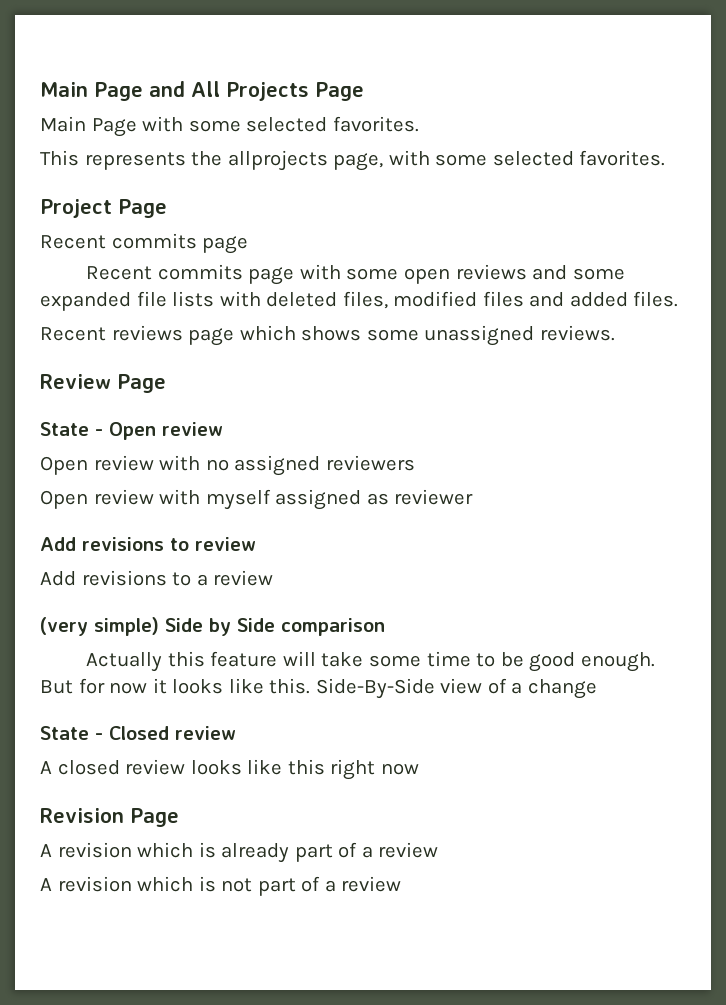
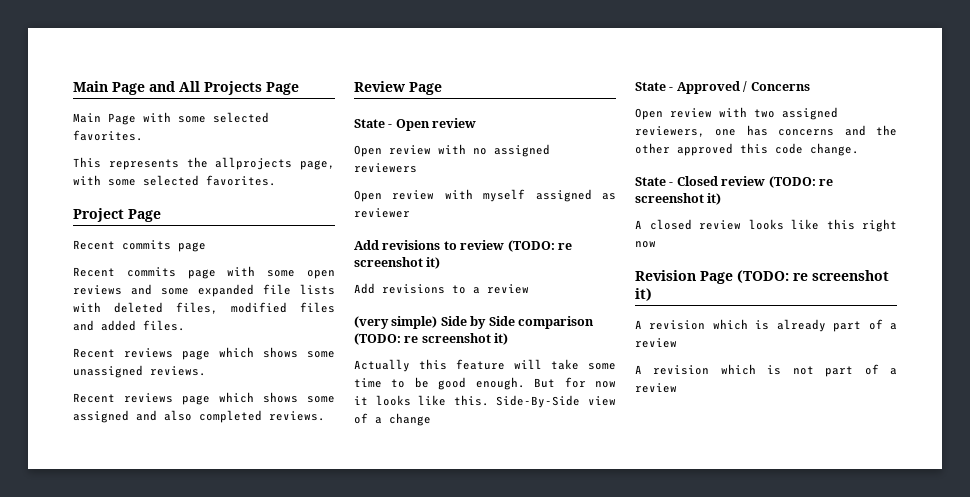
+ Recent reviews page which shows some assigned and also completed reviews.
- Add revisions to review
+ Add revisions to review (TODO: re screenshot it)
- (very simple) Side by Side comparison
+ (very simple) Side by Side comparison (TODO: re screenshot it)
+ State - Approved / Concerns
+ Open review with two assigned reviewers, one has concerns and the other approved this code change.
- State - Closed review
+ State - Closed review (TODO: re screenshot it)
- Revision Page
+ Revision Page (TODO: re screenshot it)

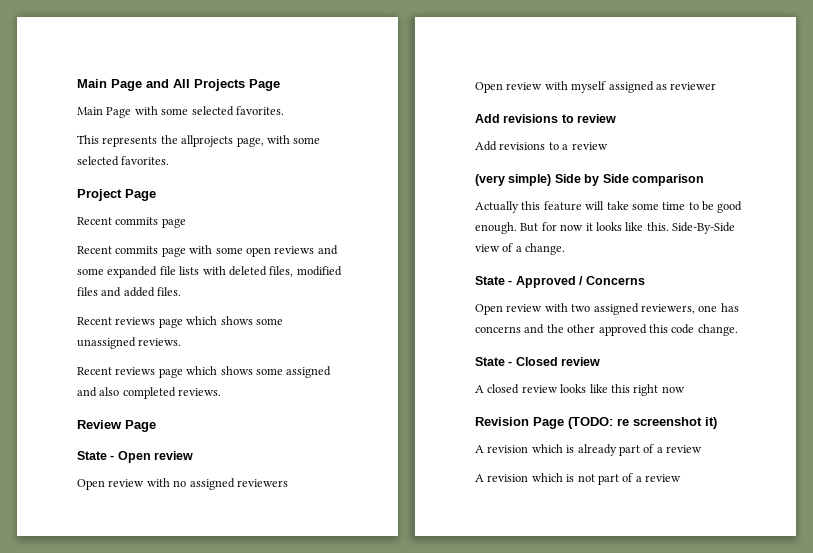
- Add revisions to review (TODO: re screenshot it)
+ Add revisions to review
- (very simple) Side by Side comparison (TODO: re screenshot it)
+ (very simple) Side by Side comparison
- Side-By-Side view of a change
+ Side-By-Side view of a change.
- State - Closed review (TODO: re screenshot it)
+ State - Closed review

